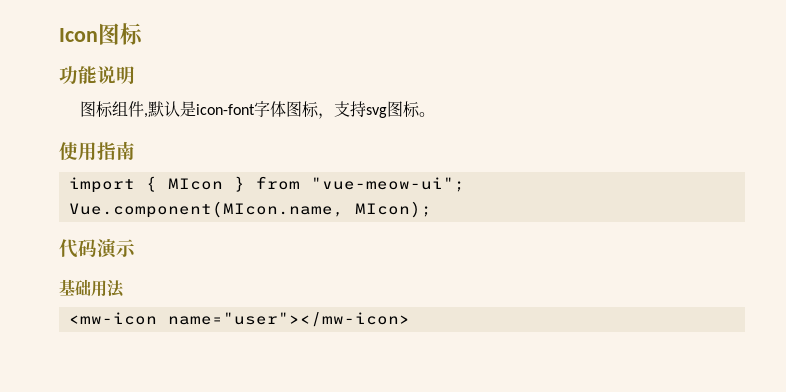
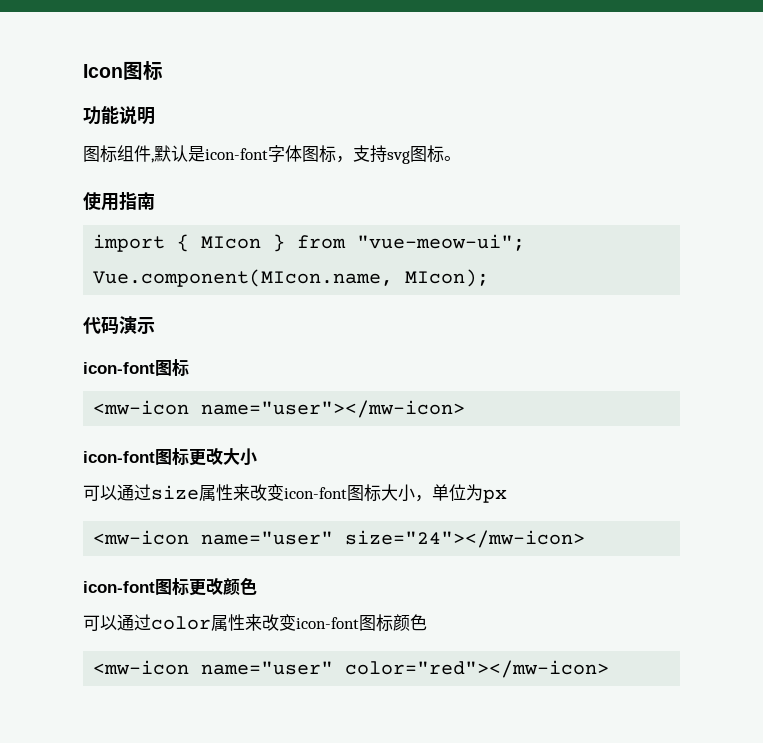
  代码演示
- 基础用法
+ icon-font图标
+ icon-font图标更改大小
+ 可以通过size属性来改变icon-font图标大小，单位为px
+ <mw-icon name="user" size="24"></mw-icon>
+ icon-font图标更改颜色
+ 可以通过color属性来改变icon-font图标颜色
+ <mw-icon name="user" color="red"></mw-icon>

